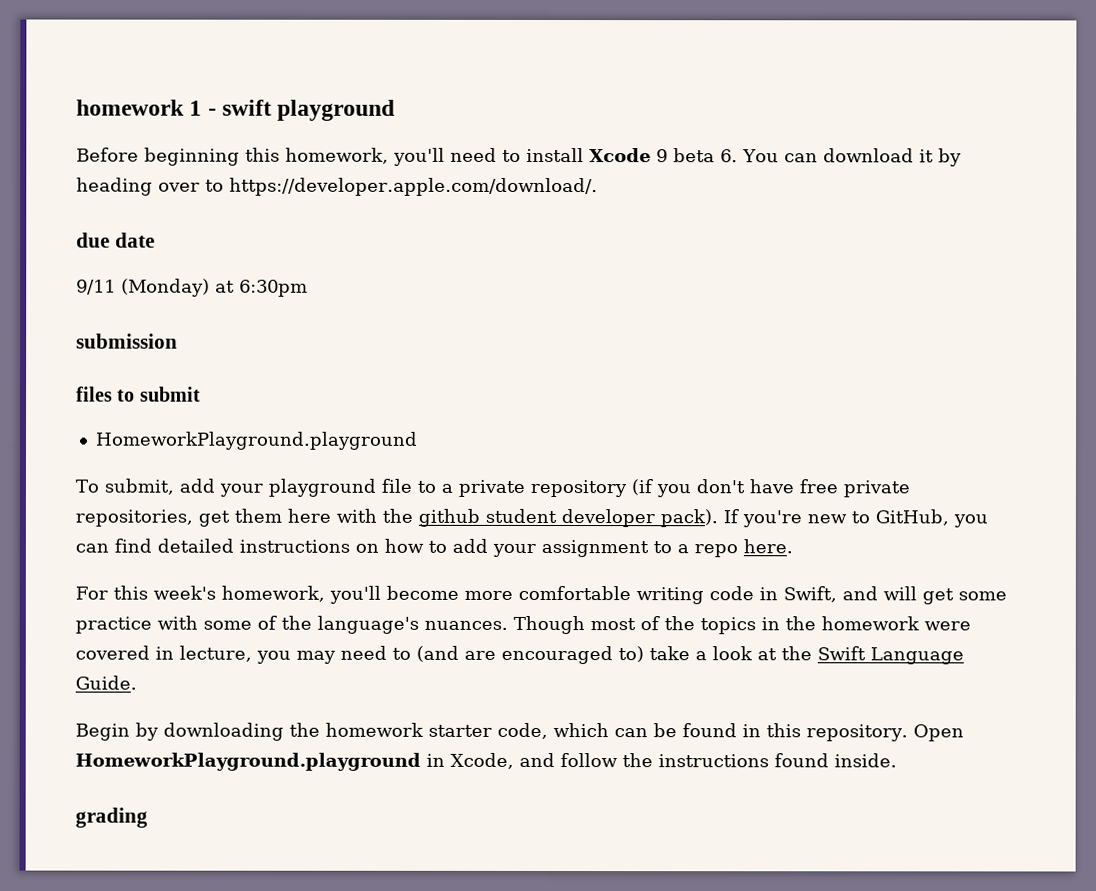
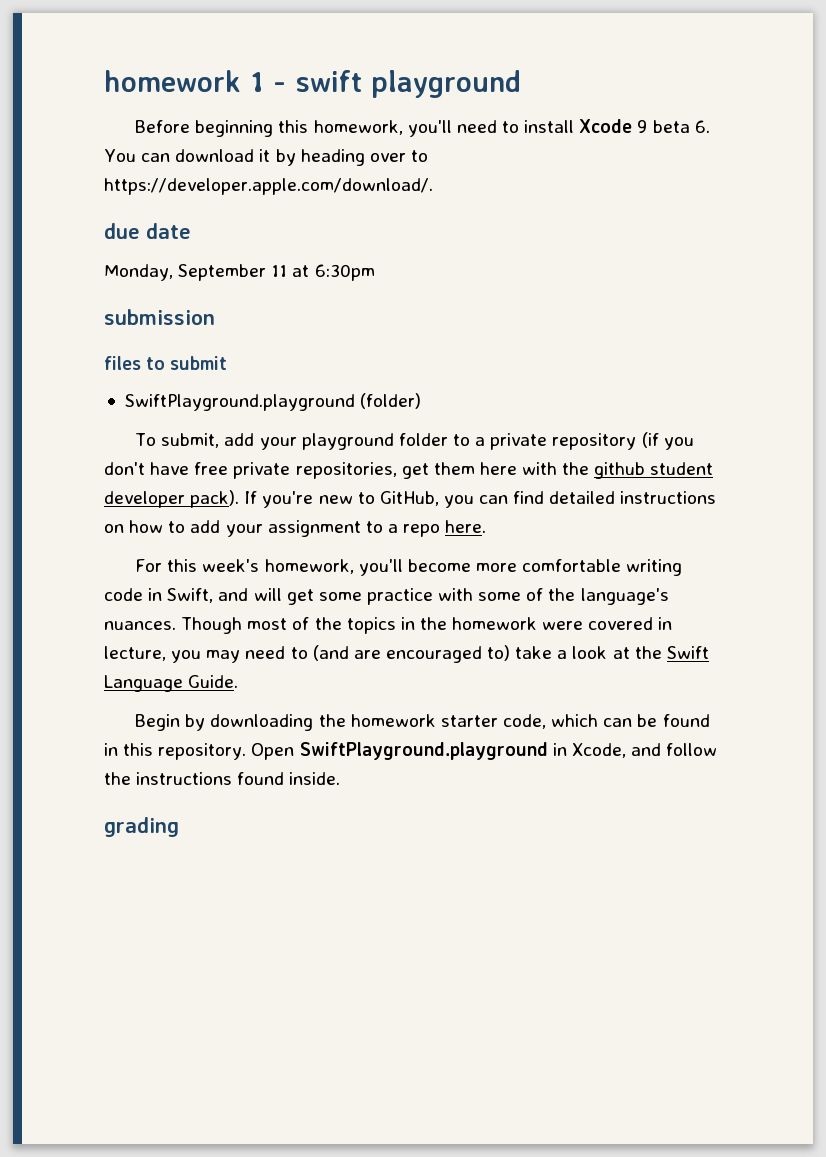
- 9/11 (Monday) at 6:30pm
+ Monday, September 11 at 6:30pm
  files to submit
- HomeworkPlayground.playground
+ SwiftPlayground.playground (folder)
- To submit, add your playground file to a private repository (if you don't have free private repositories, get them here with the github student developer pack).
+ To submit, add your playground folder to a private repository (if you don't have free private repositories, get them here with the github student developer pack).
- Open HomeworkPlayground.playground in Xcode, and follow the instructions found inside.
+ Open SwiftPlayground.playground in Xcode, and follow the instructions found inside.

